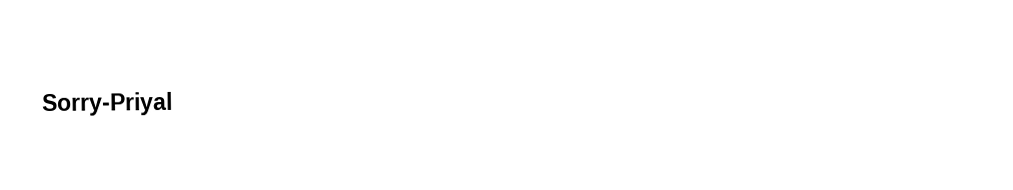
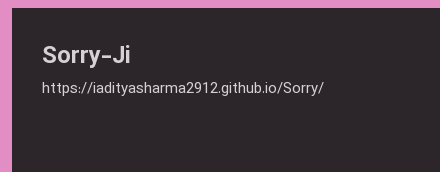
- Sorry-Priyal
+ Sorry-Ji
+ https://iadityasharma2912.github.io/Sorry/

